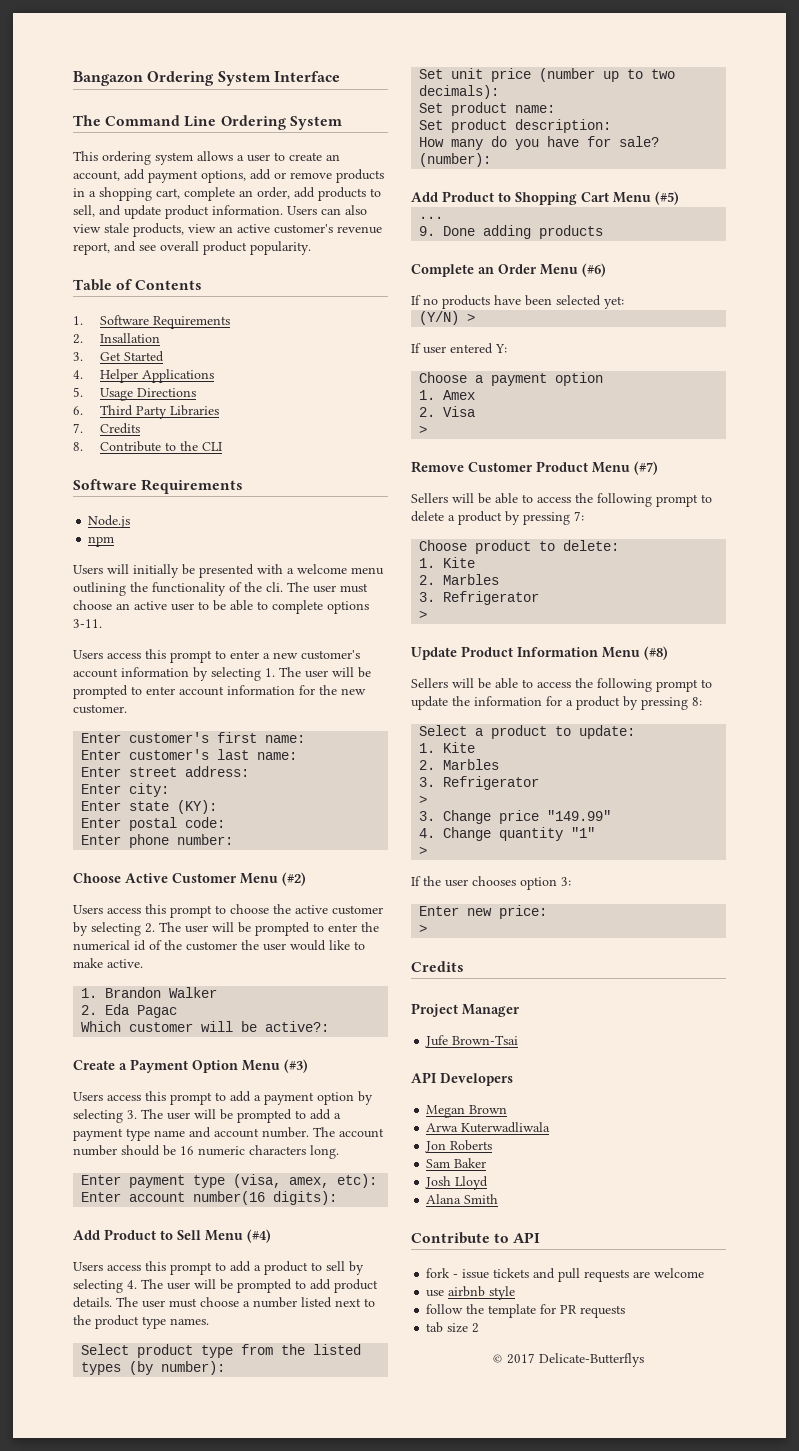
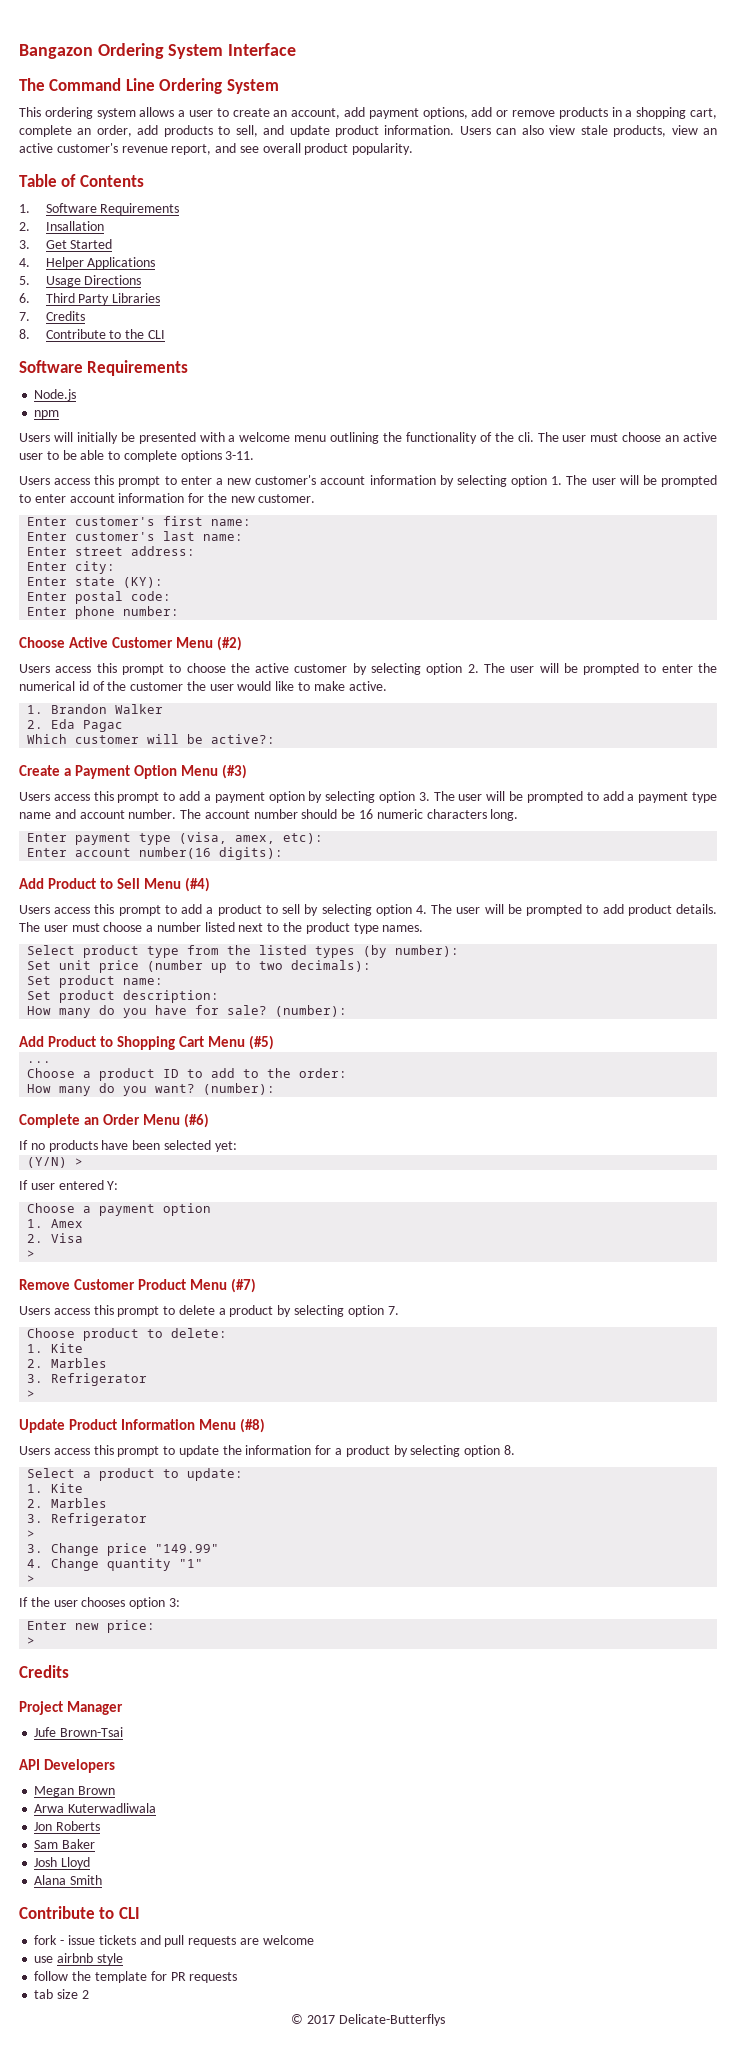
- Users access this prompt to enter a new customer's account information by selecting 1. The user will be prompted to enter account information for the new customer.
+ Users access this prompt to enter a new customer's account information by selecting option 1. The user will be prompted to enter account information for the new customer.
- Users access this prompt to choose the active customer by selecting 2. The user will be prompted to enter the numerical id of the customer the user would like to make active.
+ Users access this prompt to choose the active customer by selecting option 2. The user will be prompted to enter the numerical id of the customer the user would like to make active.
- Users access this prompt to add a payment option by selecting 3. The user will be prompted to add a payment type name and account number.
+ Users access this prompt to add a payment option by selecting option 3. The user will be prompted to add a payment type name and account number.
- Users access this prompt to add a product to sell by selecting 4. The user will be prompted to add product details.
+ Users access this prompt to add a product to sell by selecting option 4. The user will be prompted to add product details.
- 9. Done adding products
+ Choose a product ID to add to the order:
+ How many do you want? (number):
- Sellers will be able to access the following prompt to delete a product by pressing 7:
+ Users access this prompt to delete a product by selecting option 7.
- Sellers will be able to access the following prompt to update the information for a product by pressing 8:
+ Users access this prompt to update the information for a product by selecting option 8.
- Contribute to API
+ Contribute to CLI

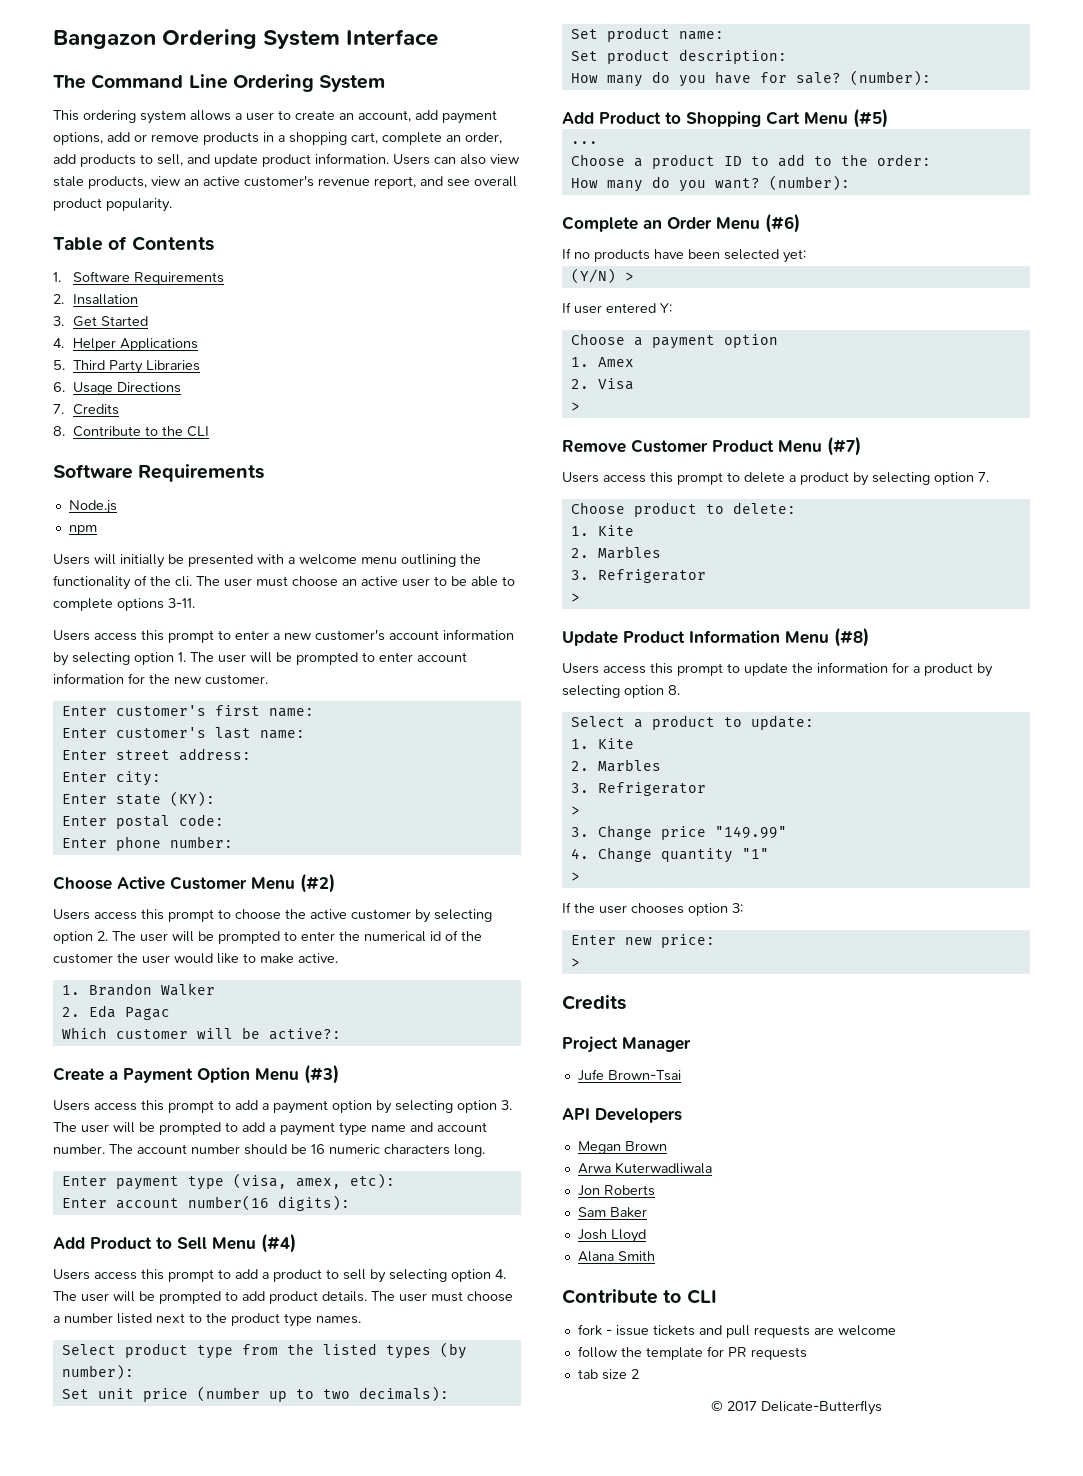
- 5. Usage Directions
- 6. Third Party Libraries
+ 5. Third Party Libraries
+ 6. Usage Directions
- use airbnb style

